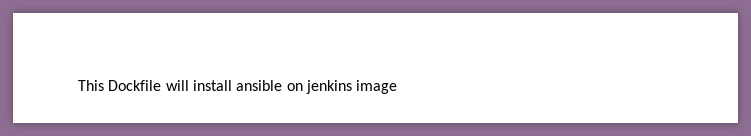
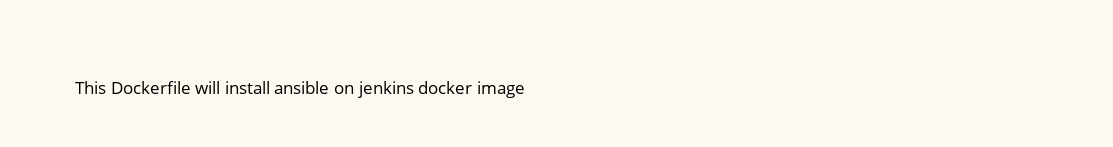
- This Dockfile will install ansible on jenkins image
+ This Dockerfile will install ansible on jenkins docker image

